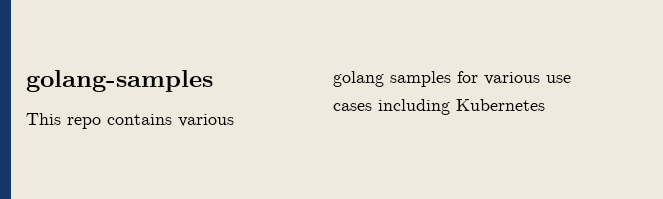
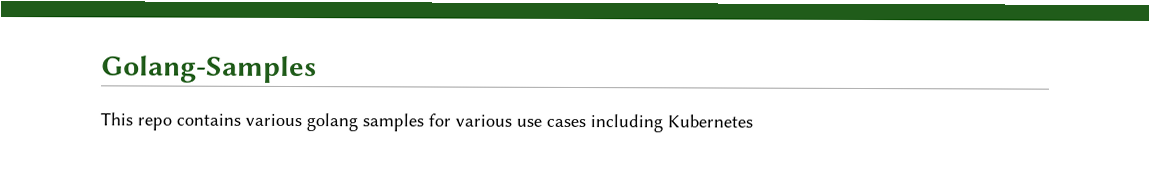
- golang-samples
+ Golang-Samples

